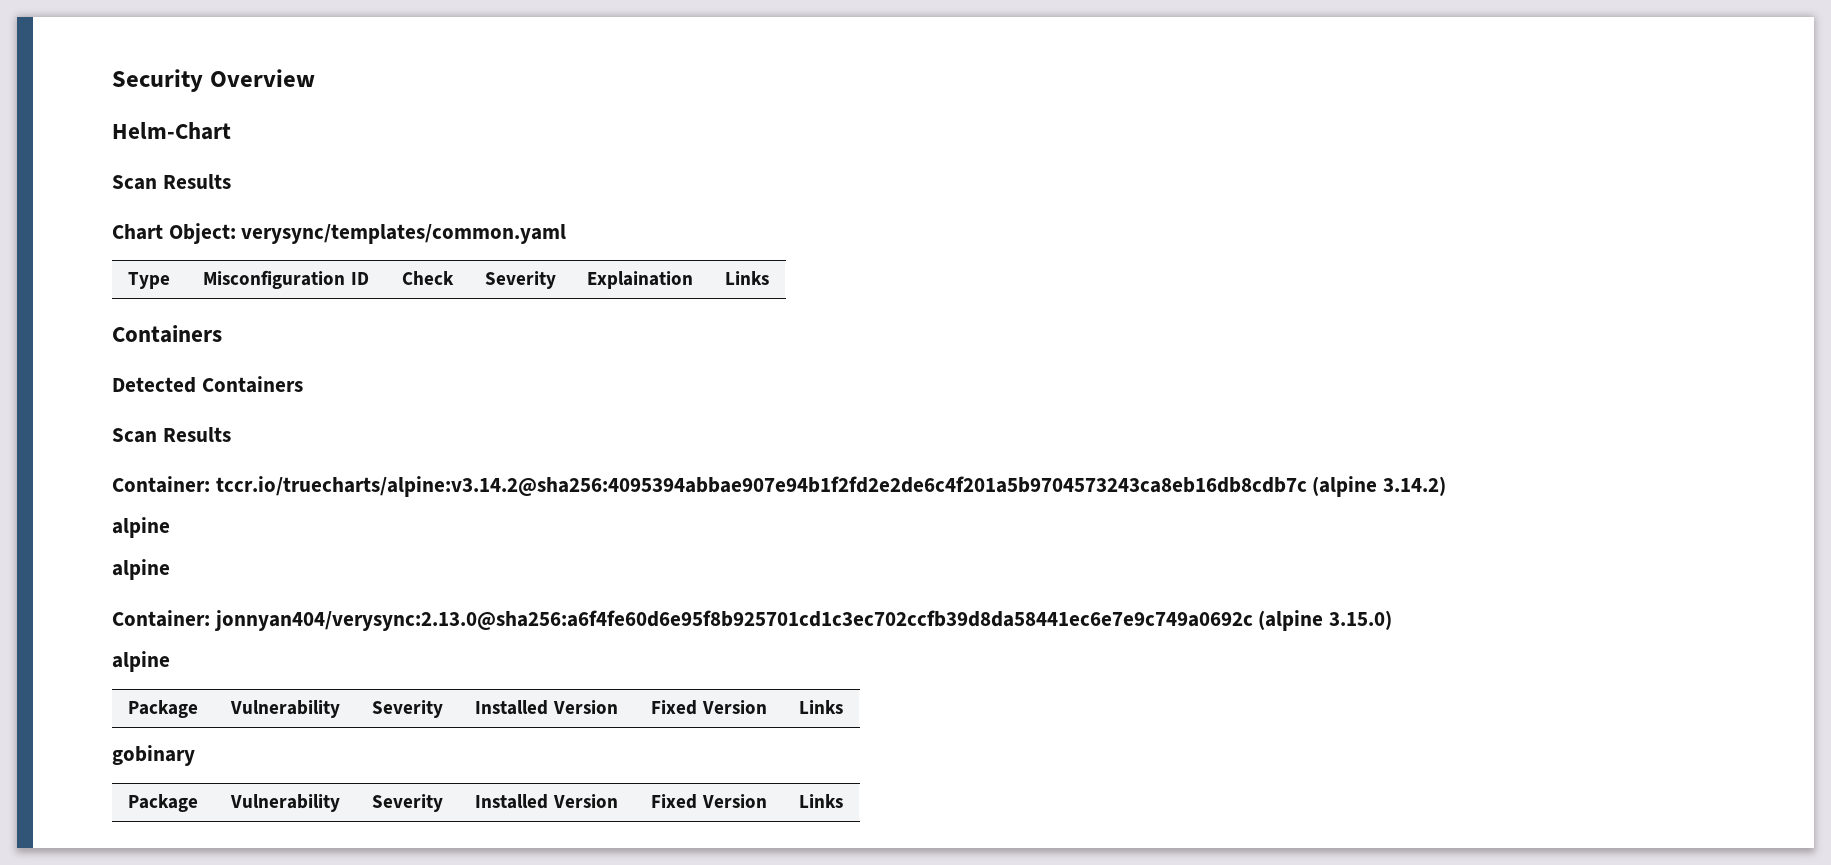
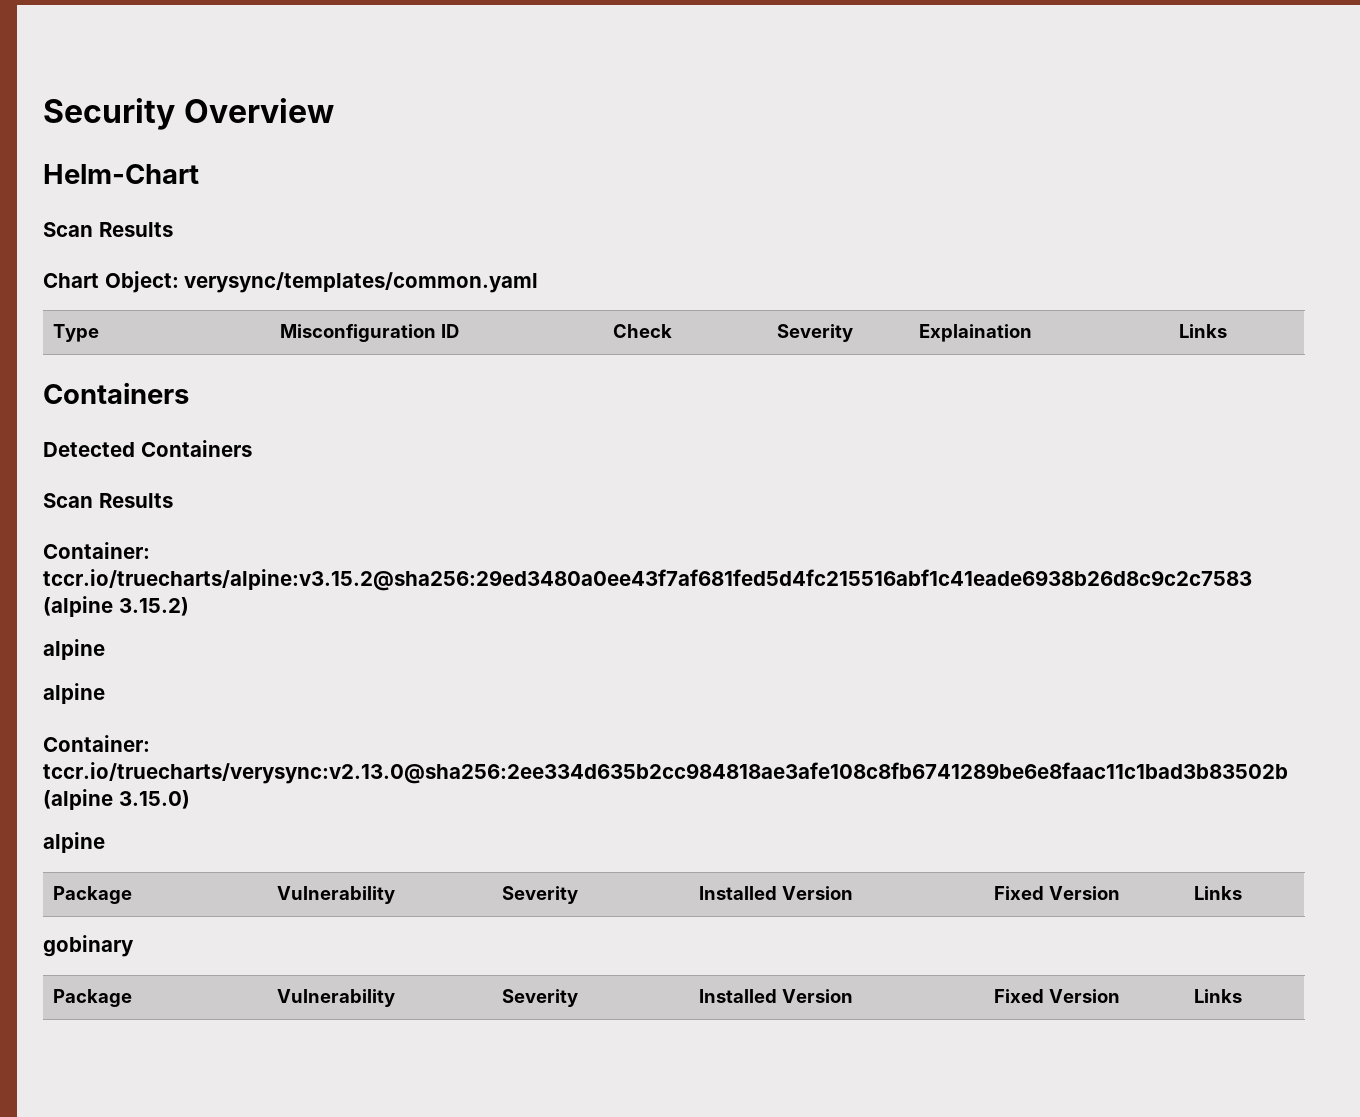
- Container: tccr.io/truecharts/alpine:v3.14.2@sha256:4095394abbae907e94b1f2fd2e2de6c4f201a5b9704573243ca8eb16db8cdb7c (alpine 3.14.2)
+ Container: tccr.io/truecharts/alpine:v3.15.2@sha256:29ed3480a0ee43f7af681fed5d4fc215516abf1c41eade6938b26d8c9c2c7583 (alpine 3.15.2)
- Container: jonnyan404/verysync:2.13.0@sha256:a6f4fe60d6e95f8b925701cd1c3ec702ccfb39d8da58441ec6e7e9c749a0692c (alpine 3.15.0)
+ Container: tccr.io/truecharts/verysync:v2.13.0@sha256:2ee334d635b2cc984818ae3afe108c8fb6741289be6e8faac11c1bad3b83502b (alpine 3.15.0)

